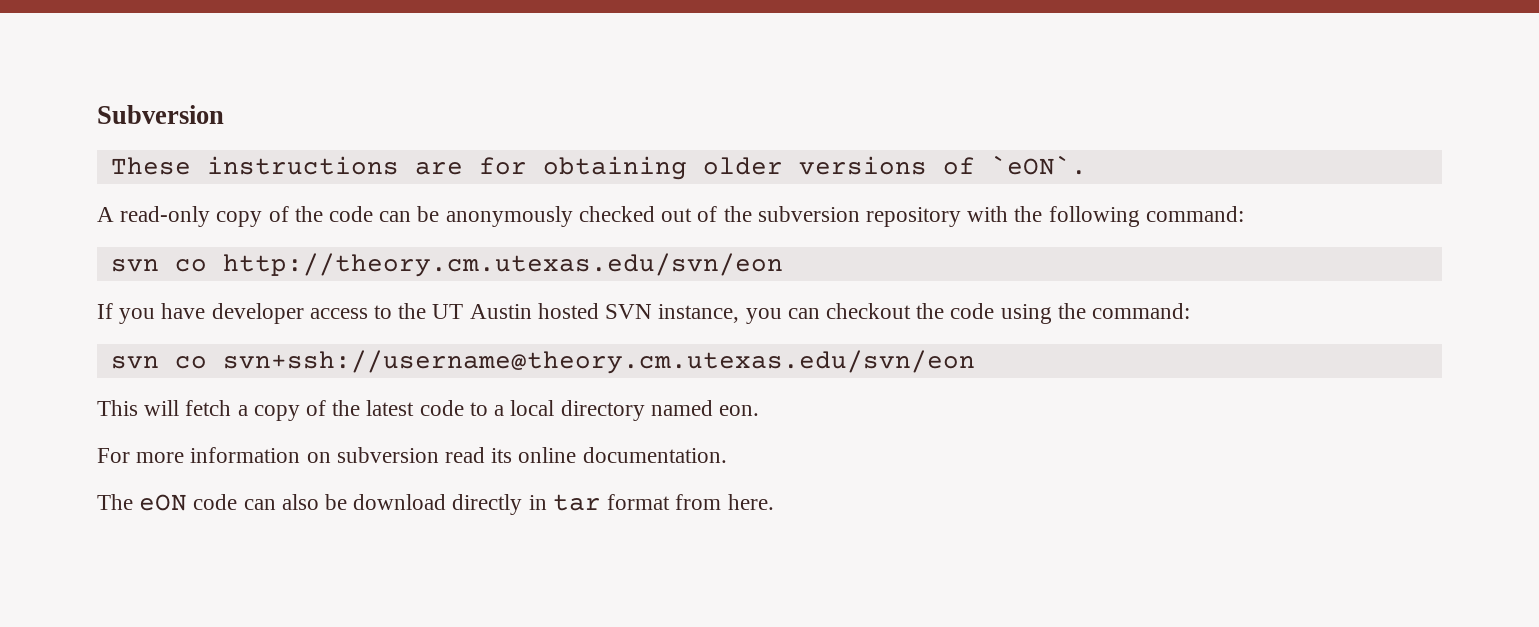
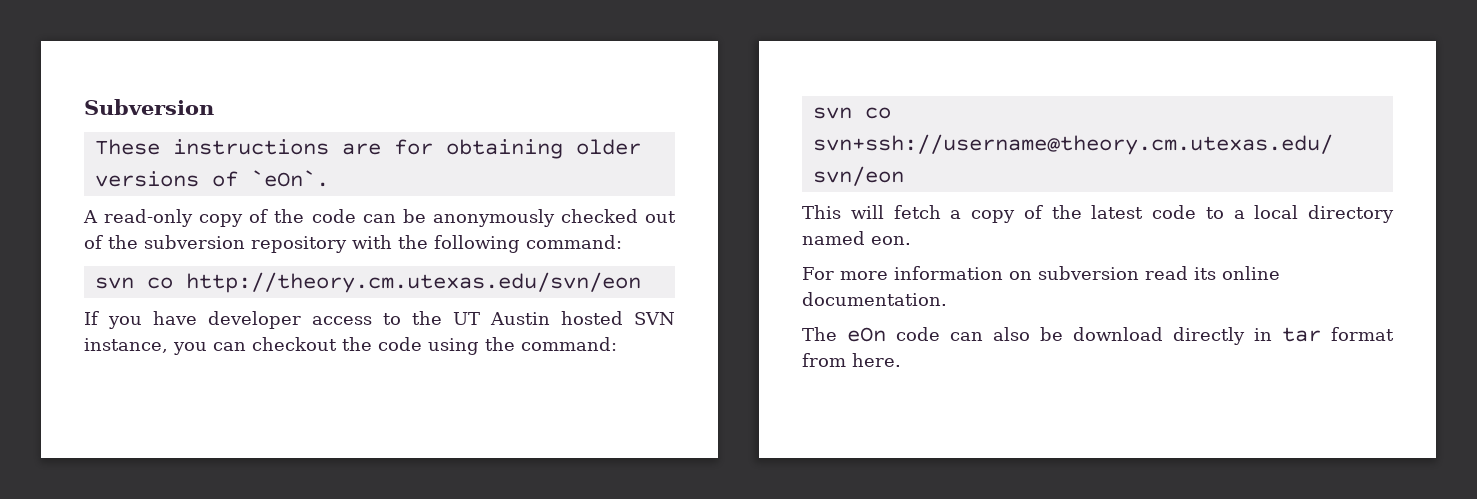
- These instructions are for obtaining older versions of `eON`.
+ These instructions are for obtaining older versions of `eOn`.
- The eON code can also be download directly in tar format from here.
+ The eOn code can also be download directly in tar format from here.

